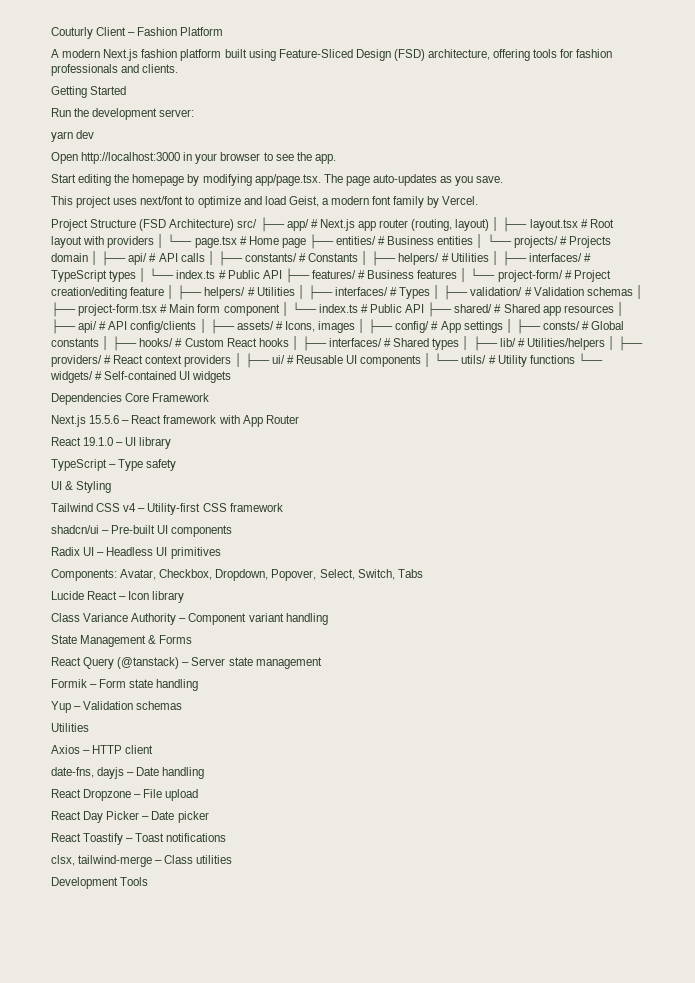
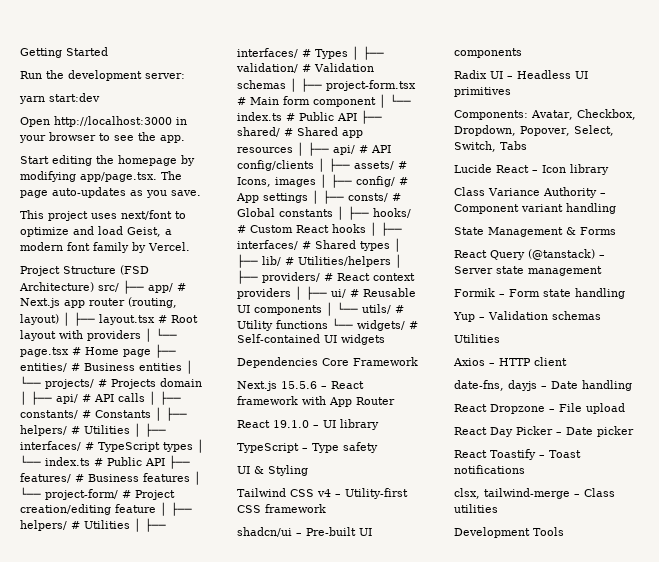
- Couturly Client – Fashion Platform
- A modern Next.js fashion platform built using Feature-Sliced Design (FSD) architecture, offering tools for fashion professionals and clients.
- yarn dev
+ yarn start:dev

